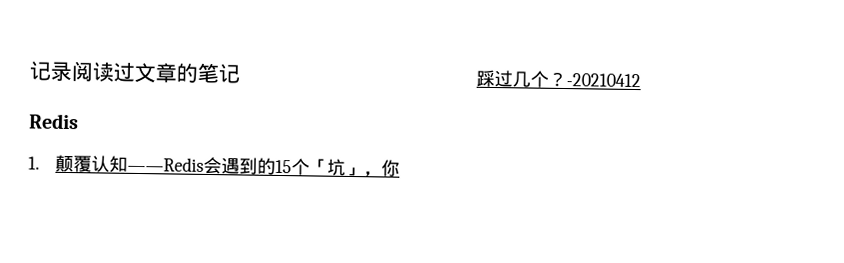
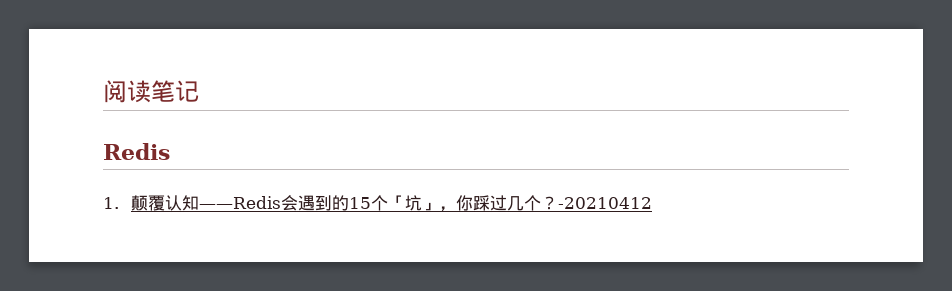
- 记录阅读过文章的笔记
+ 阅读笔记

